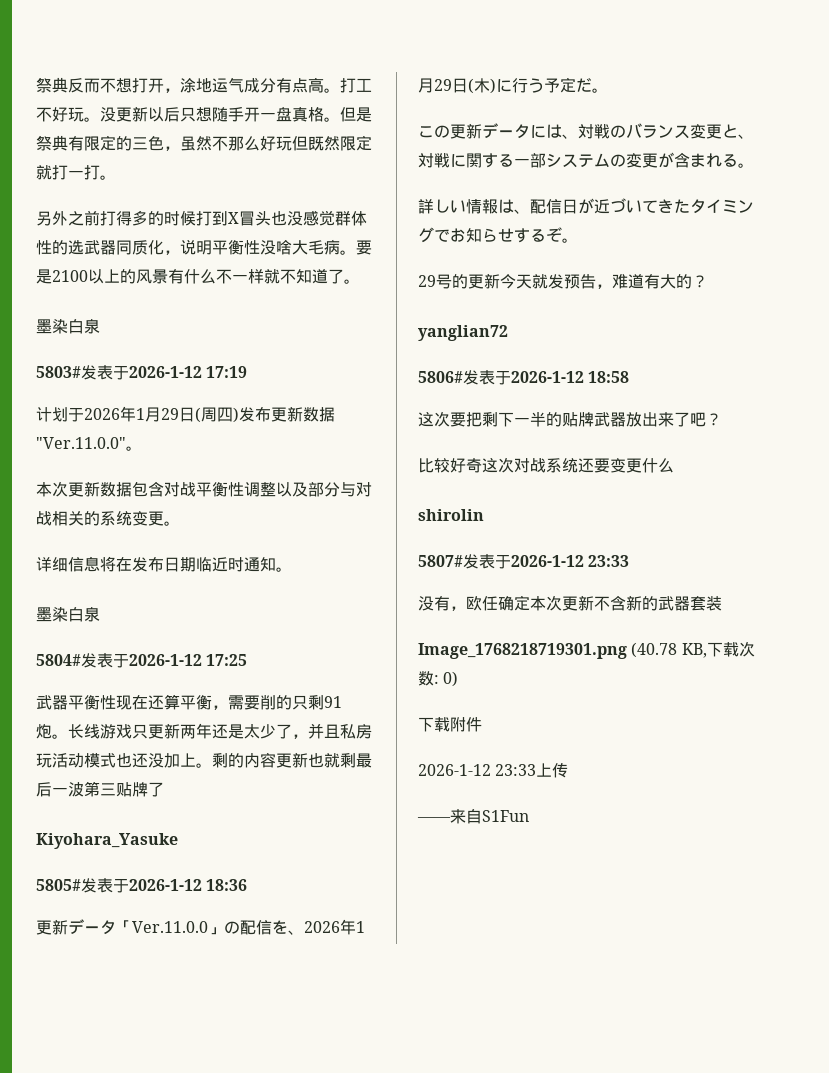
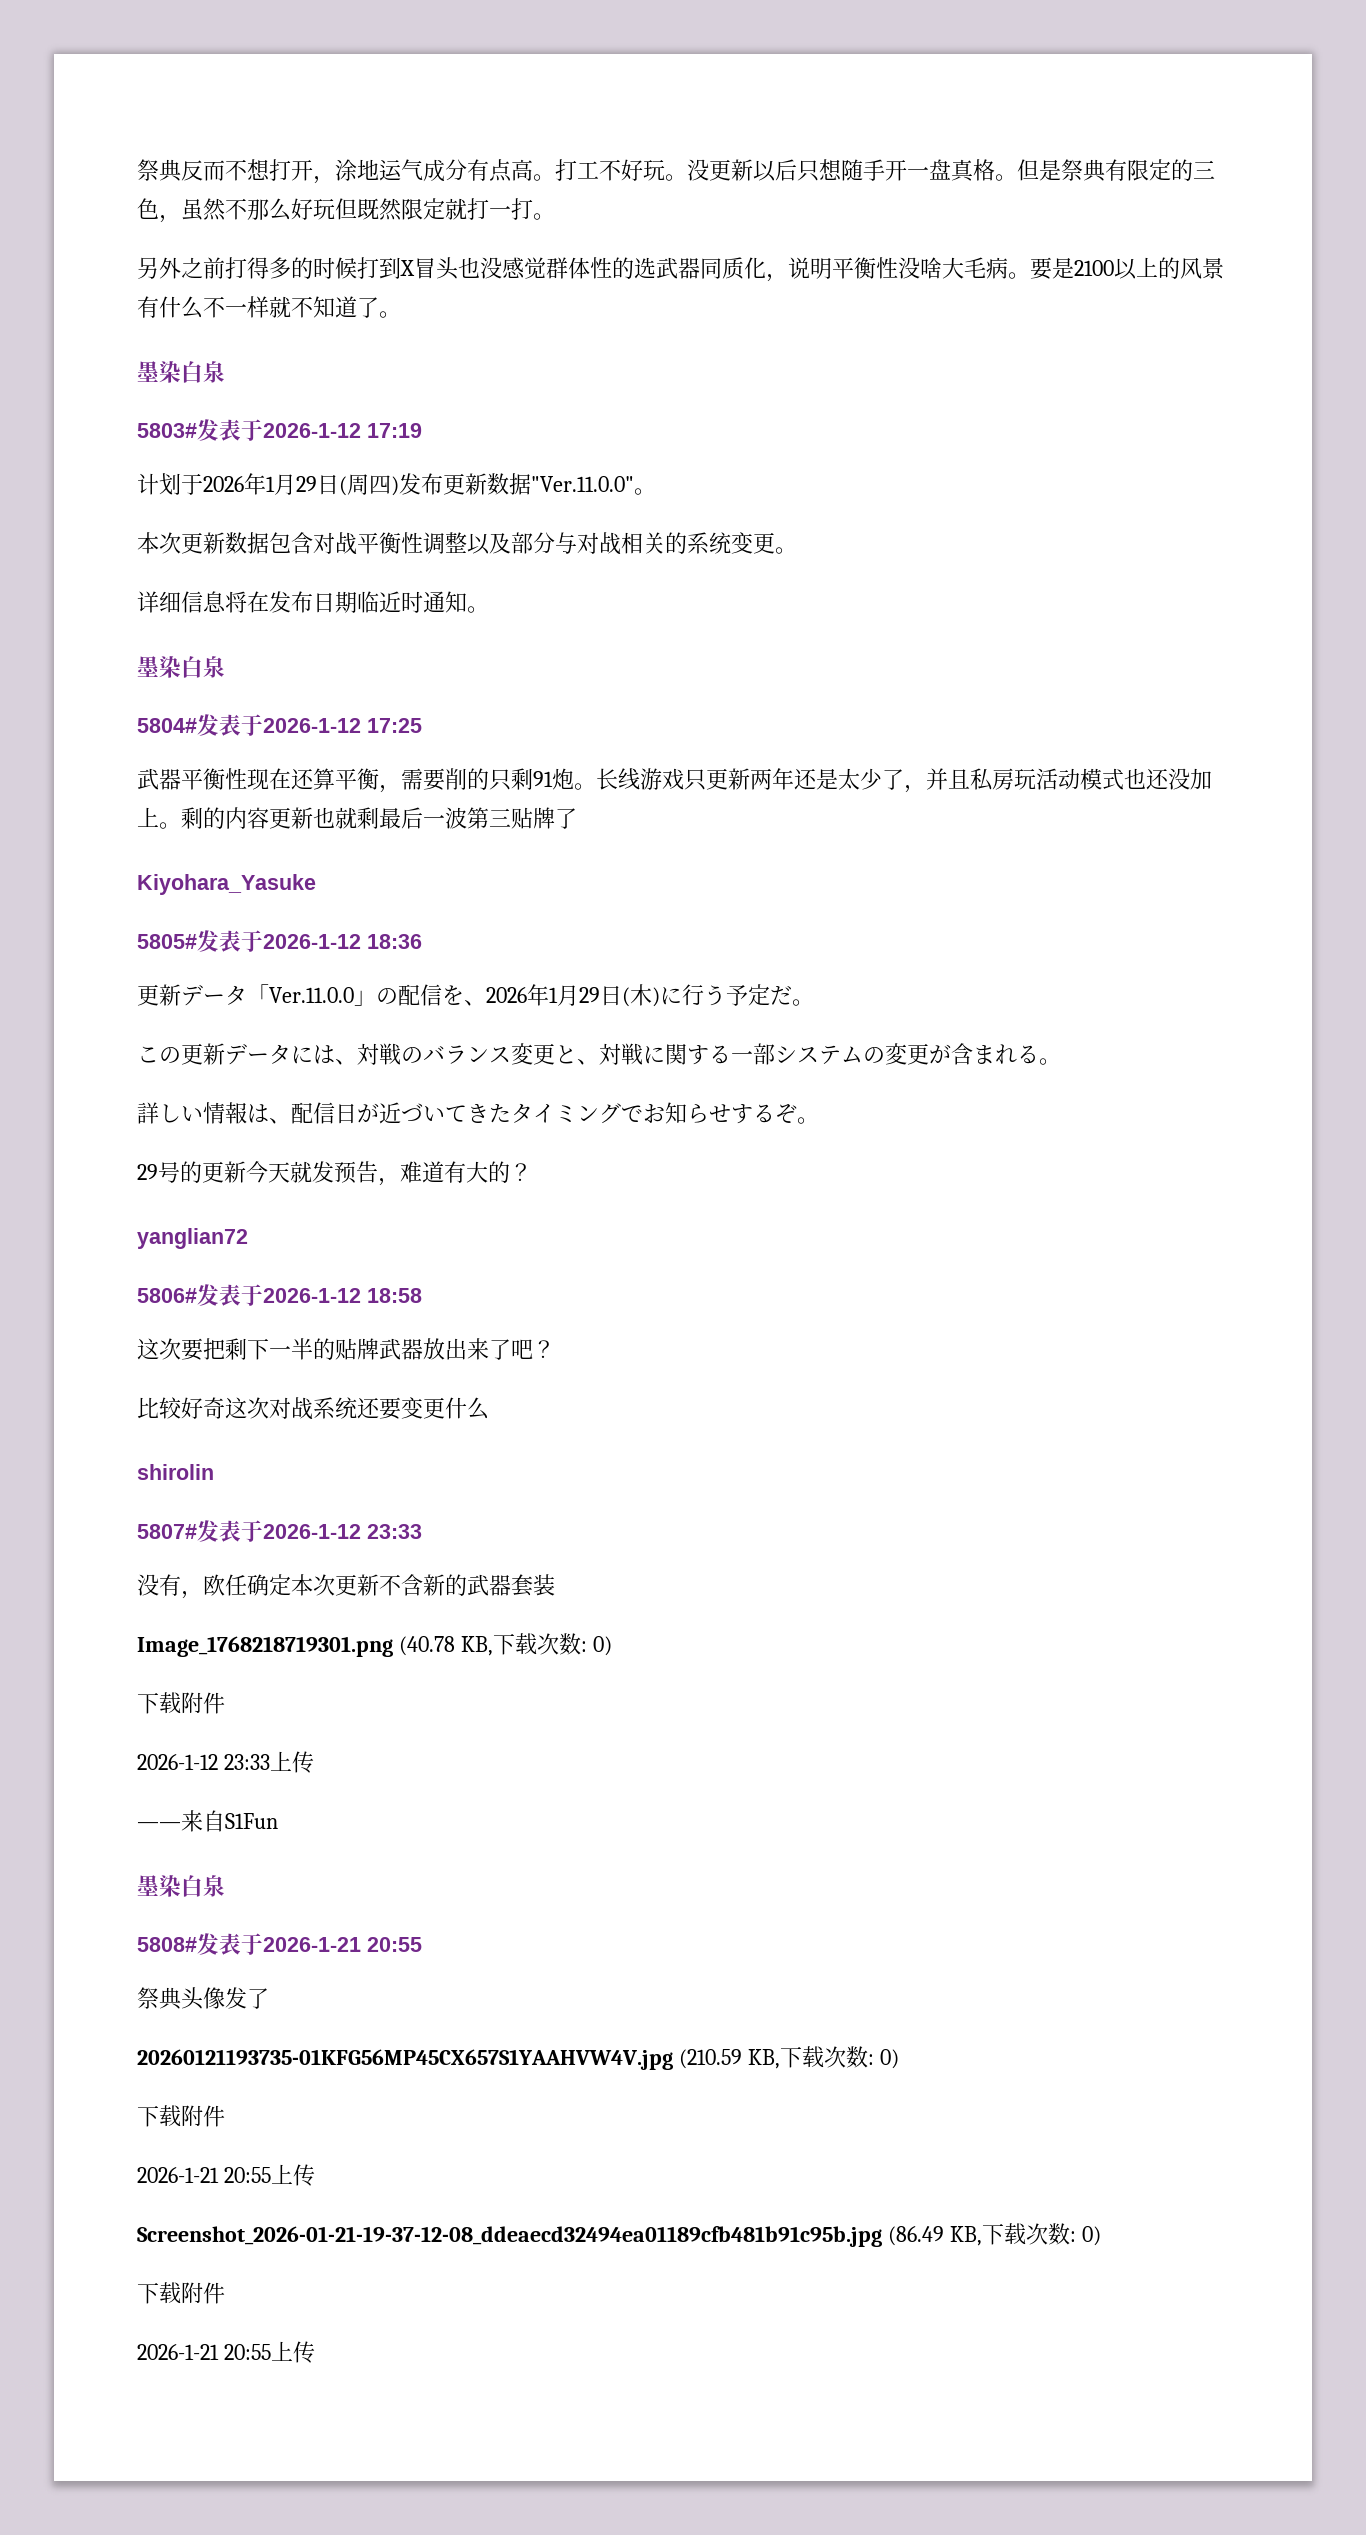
  ——来自S1Fun
+ 墨染白泉
+ 5808#发表于2026-1-21 20:55
+ 祭典头像发了
+ 20260121193735-01KFG56MP45CX657S1YAAHVW4V.jpg (210.59 KB,下载次数: 0)
+ 下载附件
+ 2026-1-21 20:55上传
+ Screenshot_2026-01-21-19-37-12-08_ddeaecd32494ea01189cfb481b91c95b.jpg (86.49 KB,下载次数: 0)
+ 下载附件
+ 2026-1-21 20:55上传

